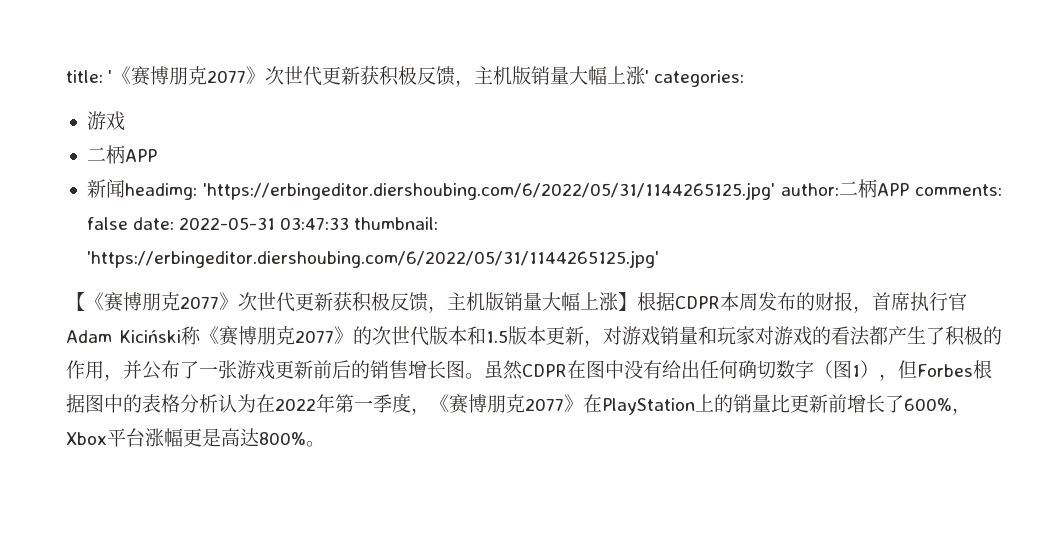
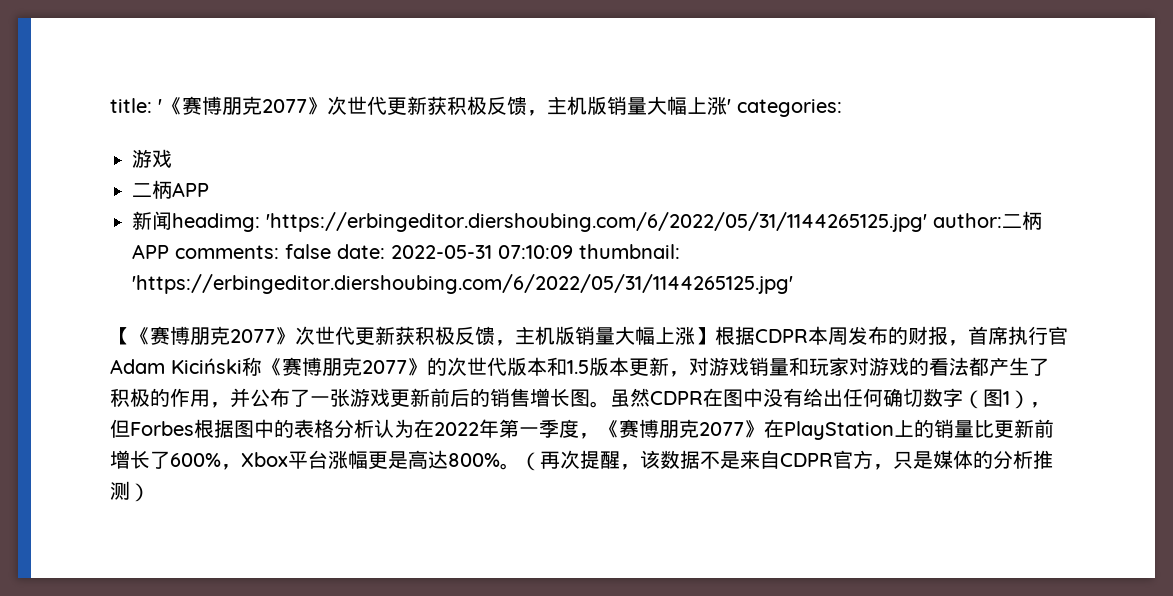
- 新闻headimg: 'https://erbingeditor.diershoubing.com/6/2022/05/31/1144265125.jpg' author:二柄APP comments: false date: 2022-05-31 03:47:33 thumbnail: 'https://erbingeditor.diershoubing.com/6/2022/05/31/1144265125.jpg'
+ 新闻headimg: 'https://erbingeditor.diershoubing.com/6/2022/05/31/1144265125.jpg' author:二柄APP comments: false date: 2022-05-31 07:10:09 thumbnail: 'https://erbingeditor.diershoubing.com/6/2022/05/31/1144265125.jpg'
+ （再次提醒，该数据不是来自CDPR官方，只是媒体的分析推测）

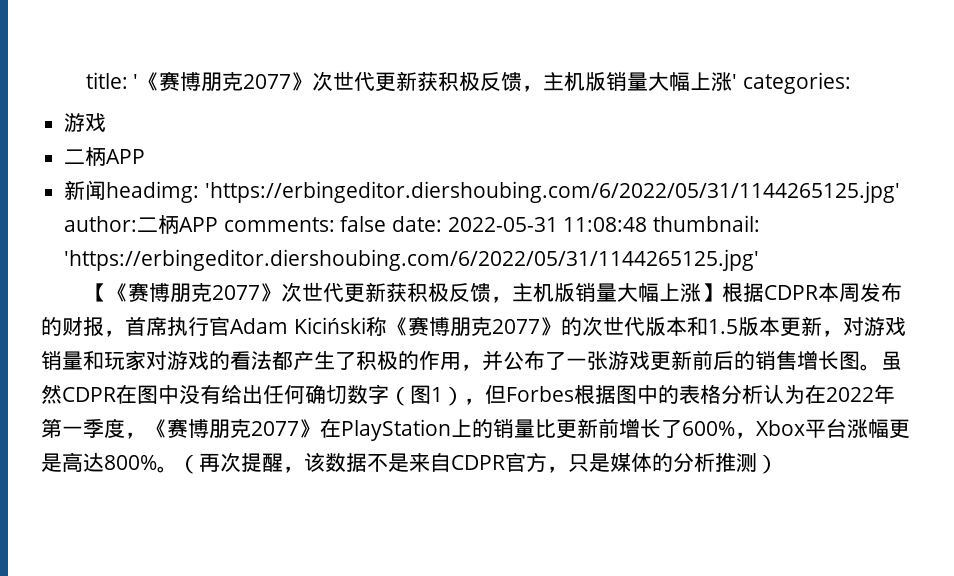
- 新闻headimg: 'https://erbingeditor.diershoubing.com/6/2022/05/31/1144265125.jpg' author:二柄APP comments: false date: 2022-05-31 07:10:09 thumbnail: 'https://erbingeditor.diershoubing.com/6/2022/05/31/1144265125.jpg'
+ 新闻headimg: 'https://erbingeditor.diershoubing.com/6/2022/05/31/1144265125.jpg' author:二柄APP comments: false date: 2022-05-31 11:08:48 thumbnail: 'https://erbingeditor.diershoubing.com/6/2022/05/31/1144265125.jpg'

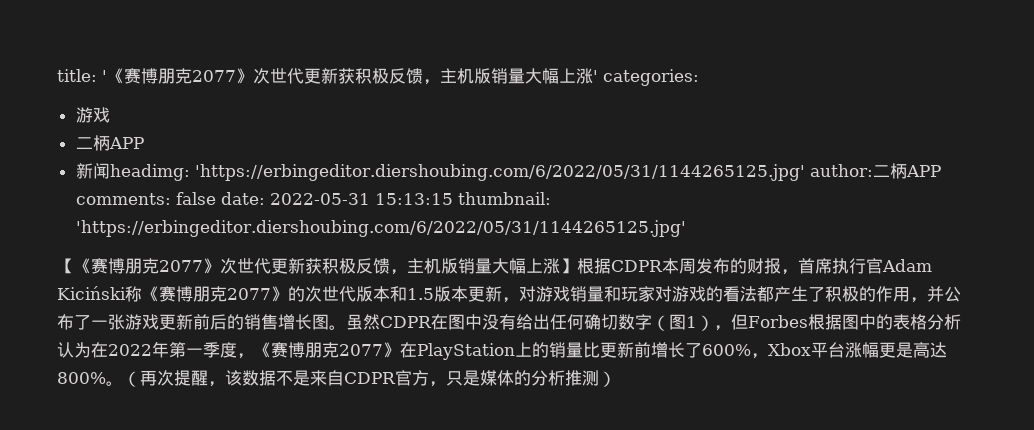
- 新闻headimg: 'https://erbingeditor.diershoubing.com/6/2022/05/31/1144265125.jpg' author:二柄APP comments: false date: 2022-05-31 11:08:48 thumbnail: 'https://erbingeditor.diershoubing.com/6/2022/05/31/1144265125.jpg'
+ 新闻headimg: 'https://erbingeditor.diershoubing.com/6/2022/05/31/1144265125.jpg' author:二柄APP comments: false date: 2022-05-31 15:13:15 thumbnail: 'https://erbingeditor.diershoubing.com/6/2022/05/31/1144265125.jpg'

